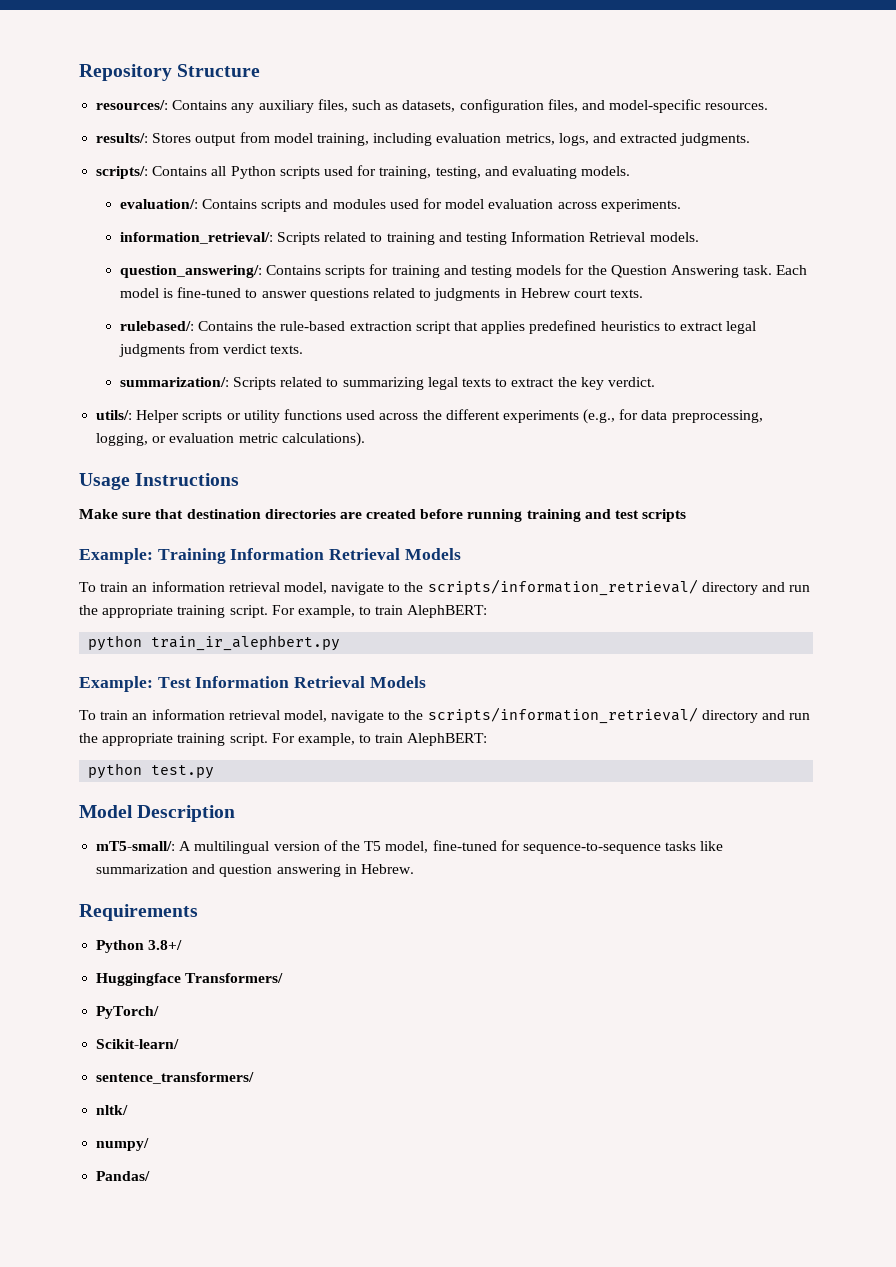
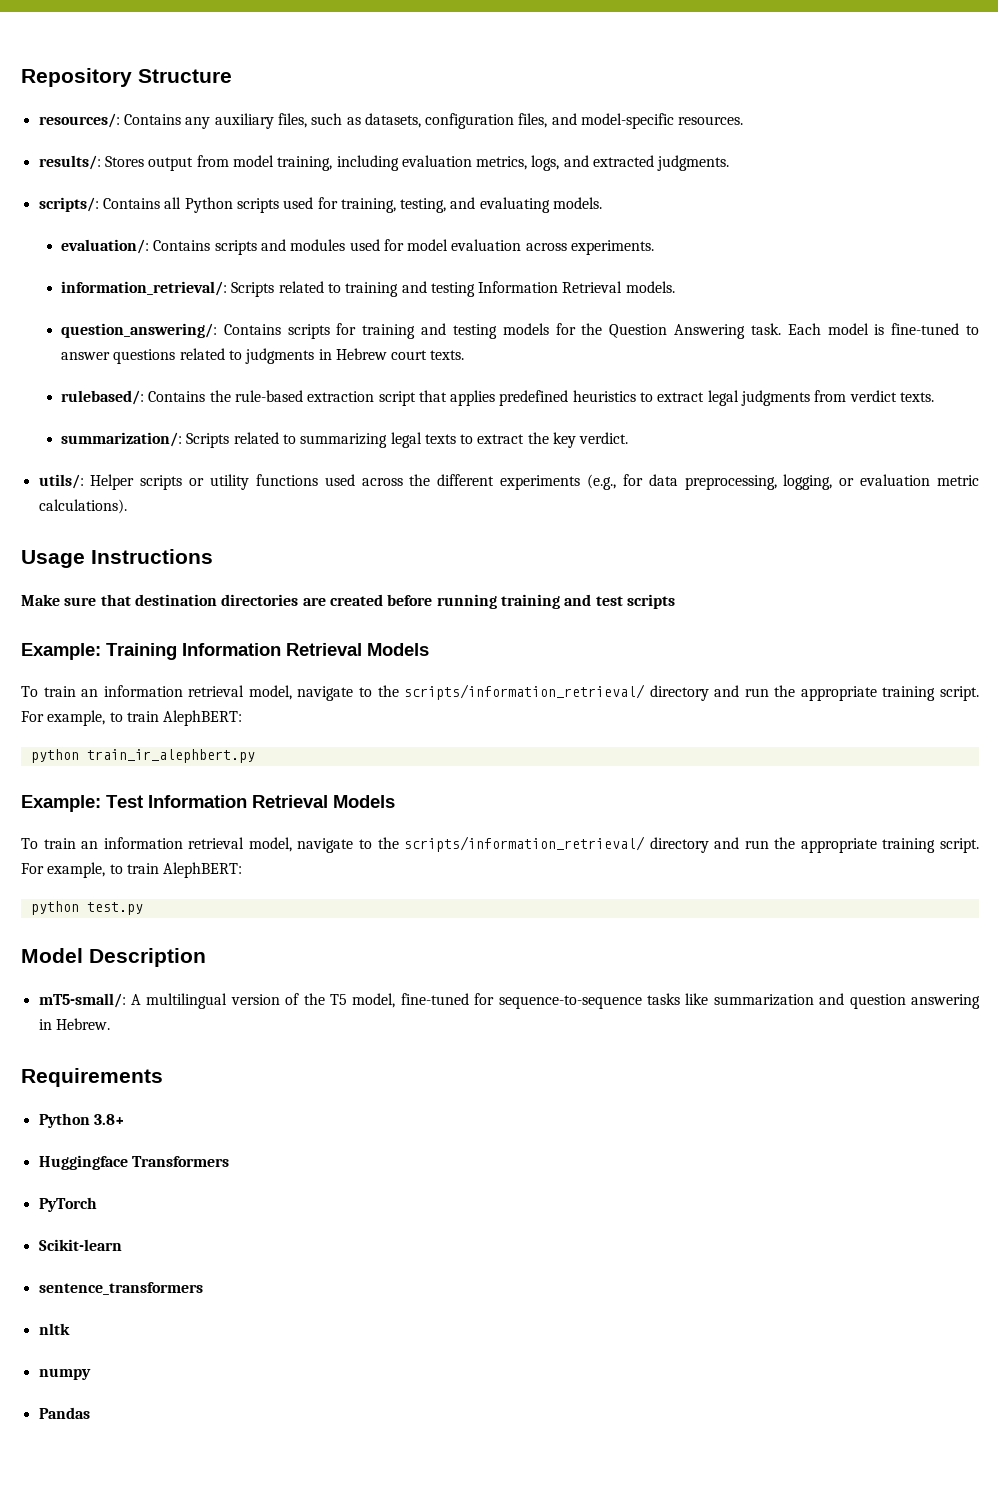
- Python 3.8+/
+ Python 3.8+
- Huggingface Transformers/
- PyTorch/
- Scikit-learn/
- sentence_transformers/
- nltk/
- numpy/
- Pandas/
+ Huggingface Transformers
+ PyTorch
+ Scikit-learn
+ sentence_transformers
+ nltk
+ numpy
+ Pandas

